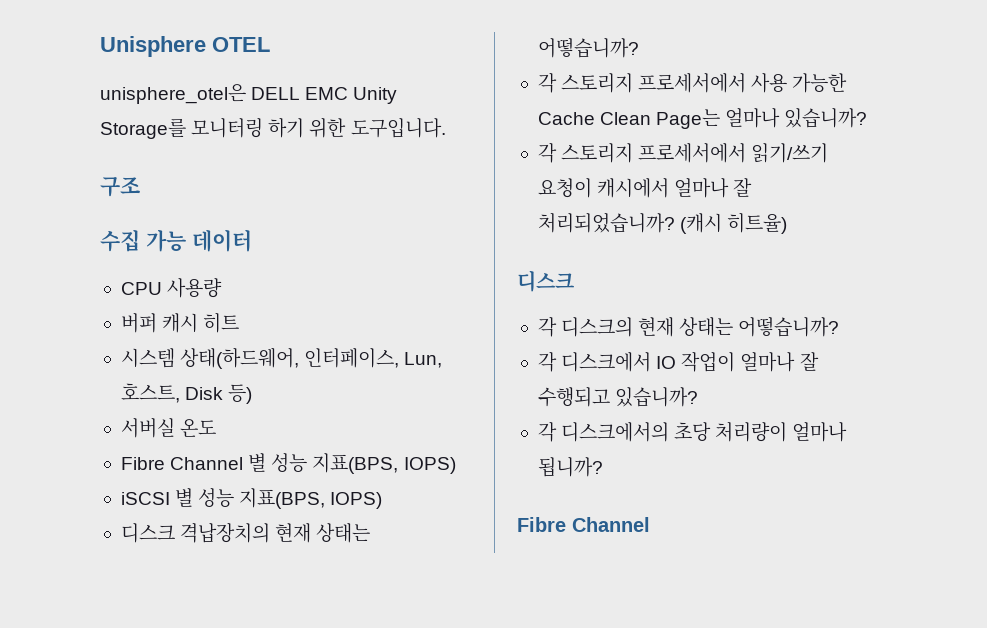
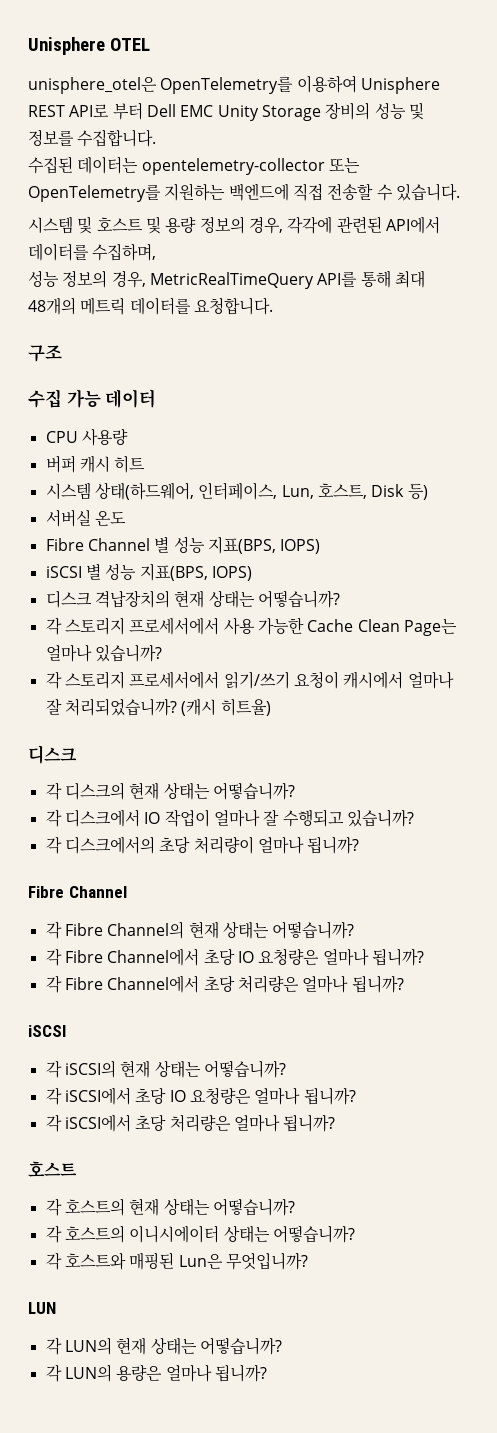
- unisphere_otel은 DELL EMC Unity Storage를 모니터링 하기 위한 도구입니다.
+ unisphere_otel은 OpenTelemetry를 이용하여 Unisphere REST API로 부터 Dell EMC Unity Storage 장비의 성능 및 정보를 수집합니다.
+ 수집된 데이터는 opentelemetry-collector 또는 OpenTelemetry를 지원하는 백엔드에 직접 전송할 수 있습니다.
+ 시스템 및 호스트 및 용량 정보의 경우, 각각에 관련된 API에서 데이터를 수집하며,
+ 성능 정보의 경우, MetricRealTimeQuery API를 통해 최대 48개의 메트릭 데이터를 요청합니다.
+ 각 Fibre Channel의 현재 상태는 어떻습니까?
+ 각 Fibre Channel에서 초당 IO 요청량은 얼마나 됩니까?
+ 각 Fibre Channel에서 초당 처리량은 얼마나 됩니까?
+ iSCSI
+ 각 iSCSI의 현재 상태는 어떻습니까?
+ 각 iSCSI에서 초당 IO 요청량은 얼마나 됩니까?
+ 각 iSCSI에서 초당 처리량은 얼마나 됩니까?
+ 호스트
+ 각 호스트의 현재 상태는 어떻습니까?
+ 각 호스트의 이니시에이터 상태는 어떻습니까?
+ 각 호스트와 매핑된 Lun은 무엇입니까?
+ LUN
+ 각 LUN의 현재 상태는 어떻습니까?
+ 각 LUN의 용량은 얼마나 됩니까?

